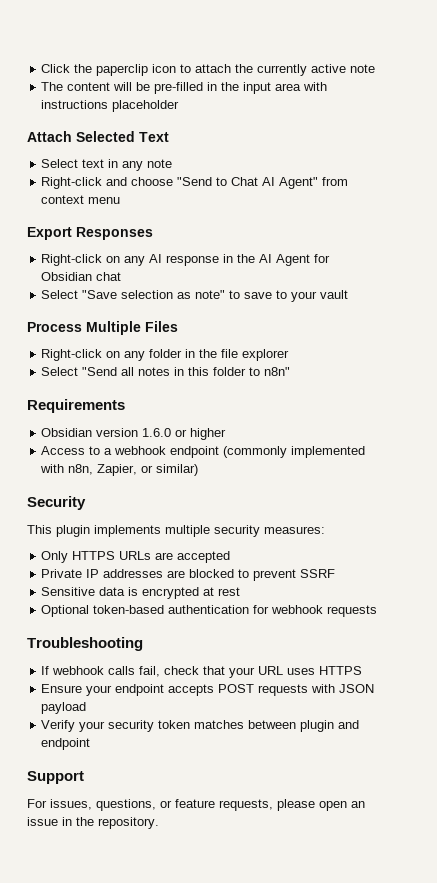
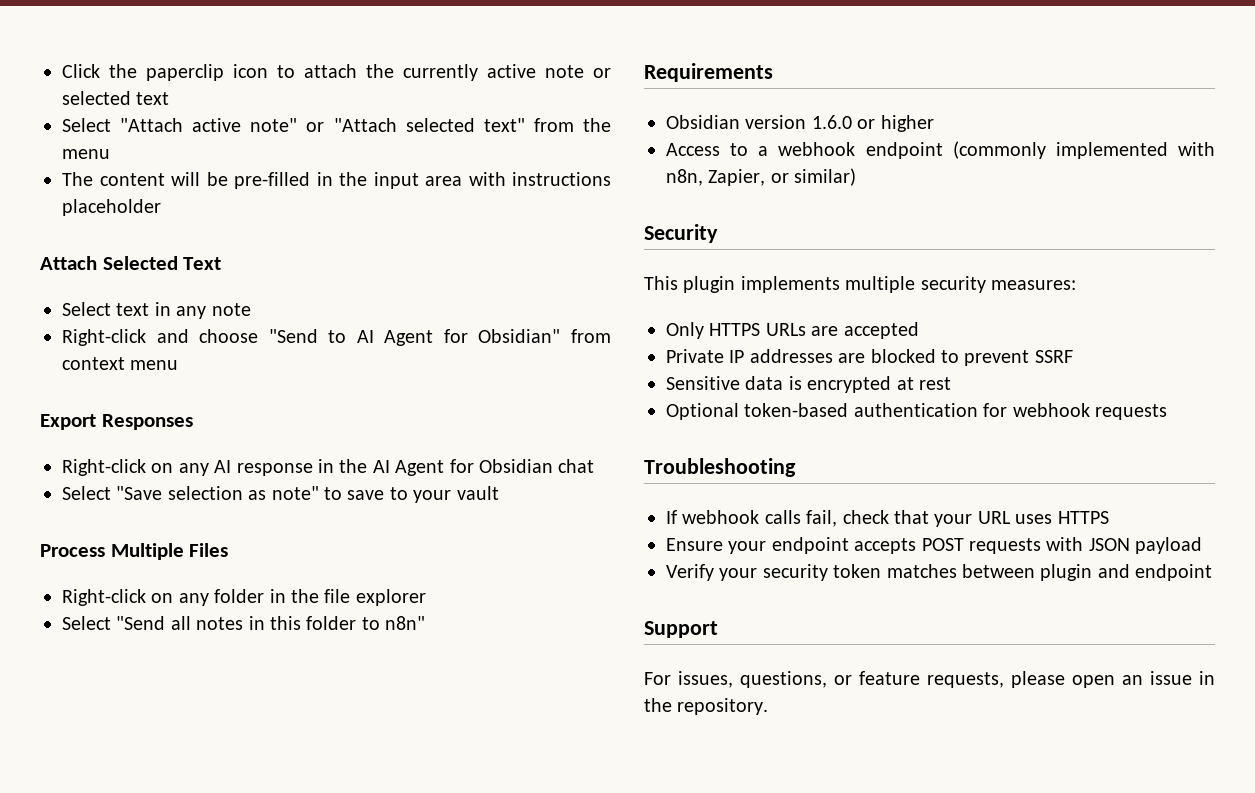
- Click the paperclip icon to attach the currently active note
+ Click the paperclip icon to attach the currently active note or selected text
+ Select "Attach active note" or "Attach selected text" from the menu
- Right-click and choose "Send to Chat AI Agent" from context menu
+ Right-click and choose "Send to AI Agent for Obsidian" from context menu

